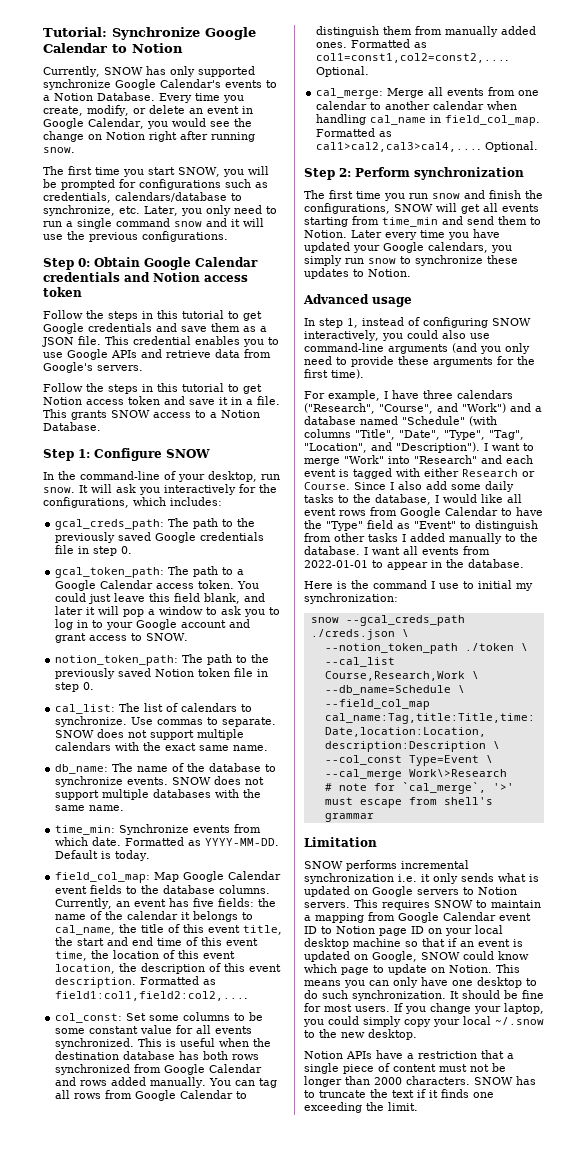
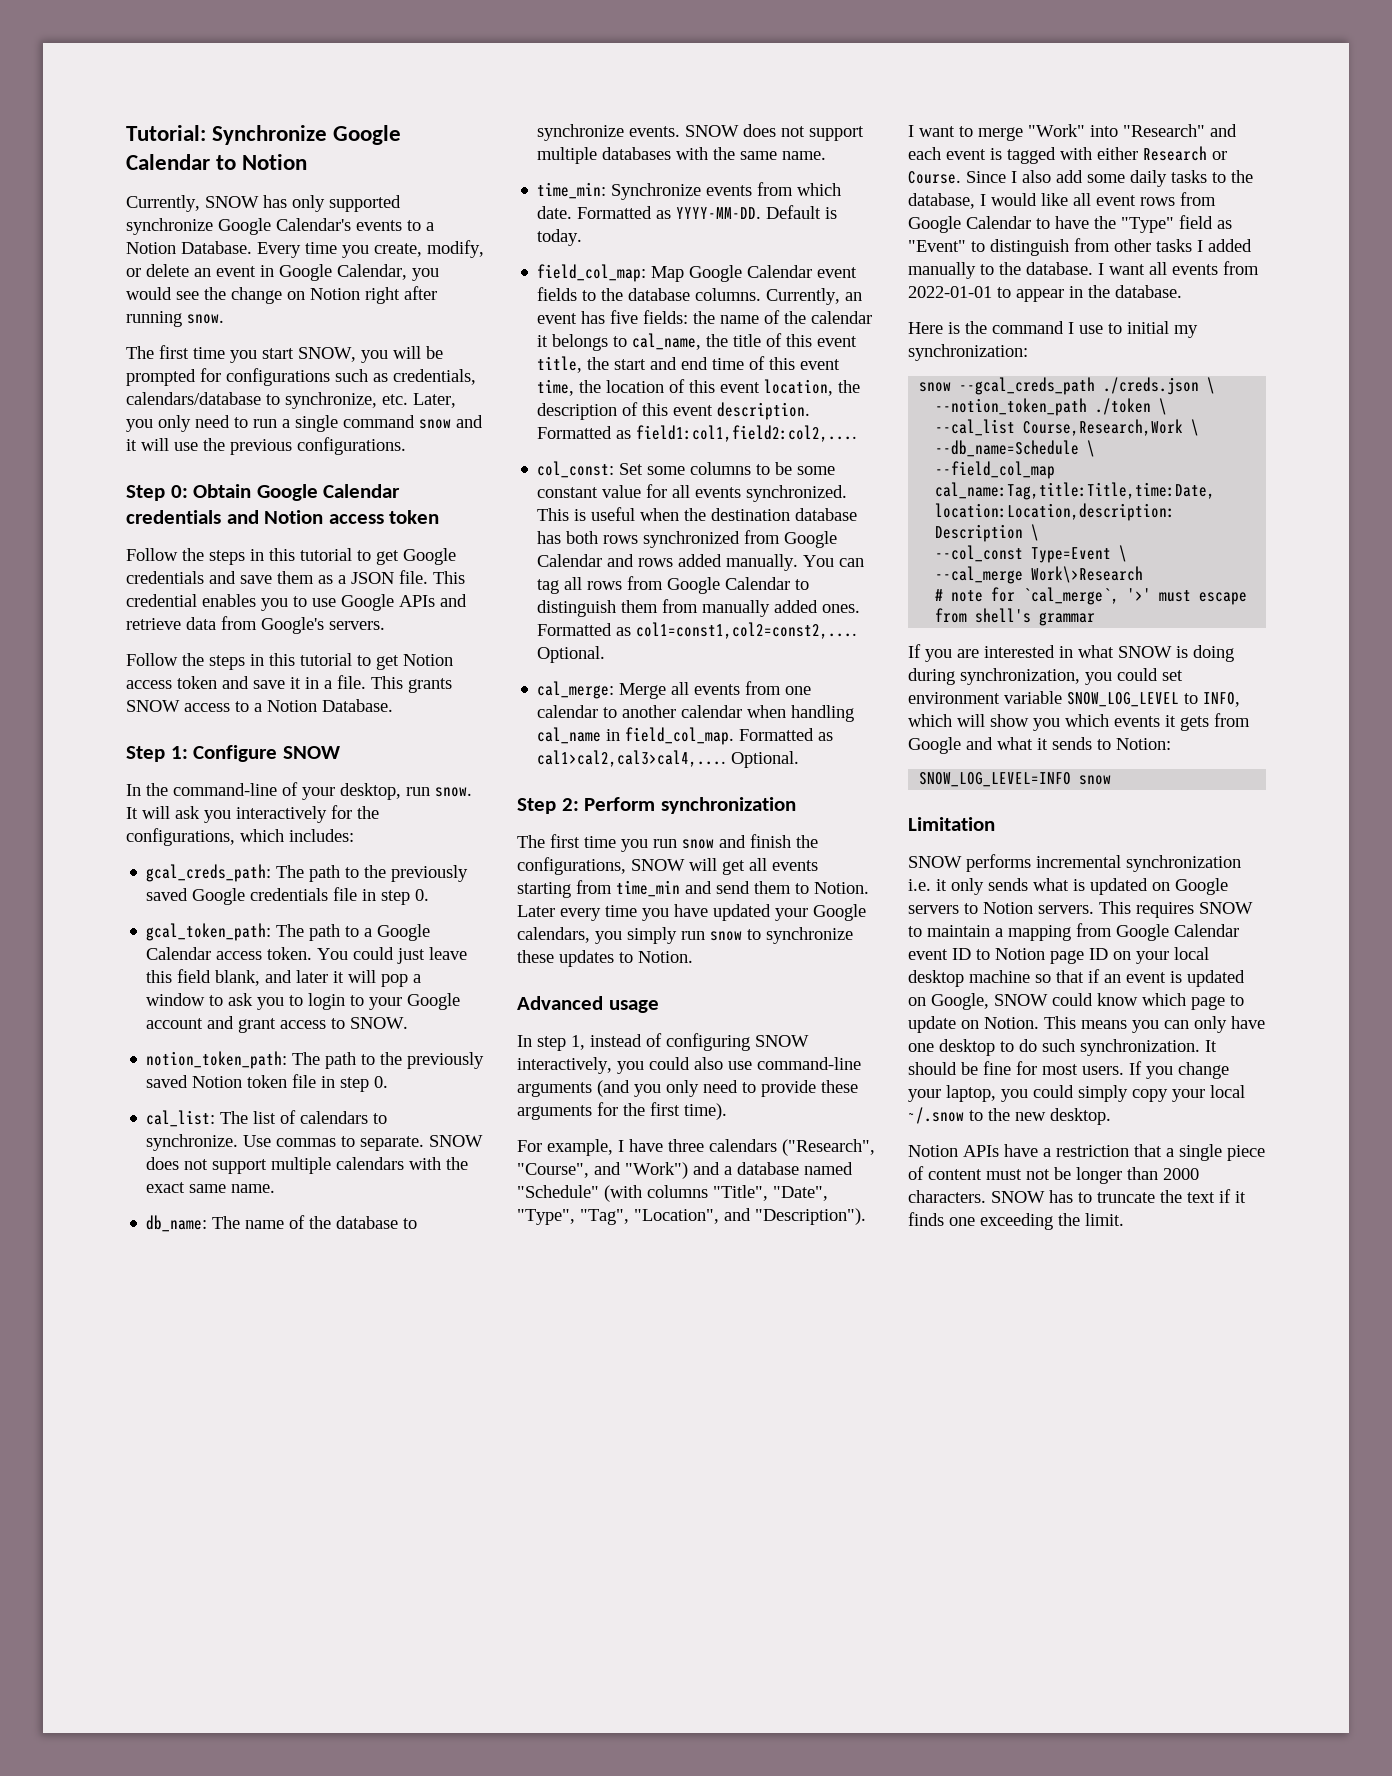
- You could just leave this field blank, and later it will pop a window to ask you to log in to your Google account and grant access to SNOW.
+ You could just leave this field blank, and later it will pop a window to ask you to login to your Google account and grant access to SNOW.
+ If you are interested in what SNOW is doing during synchronization, you could set environment variable SNOW_LOG_LEVEL to INFO, which will show you which events it gets from Google and what it sends to Notion:
+ SNOW_LOG_LEVEL=INFO snow

